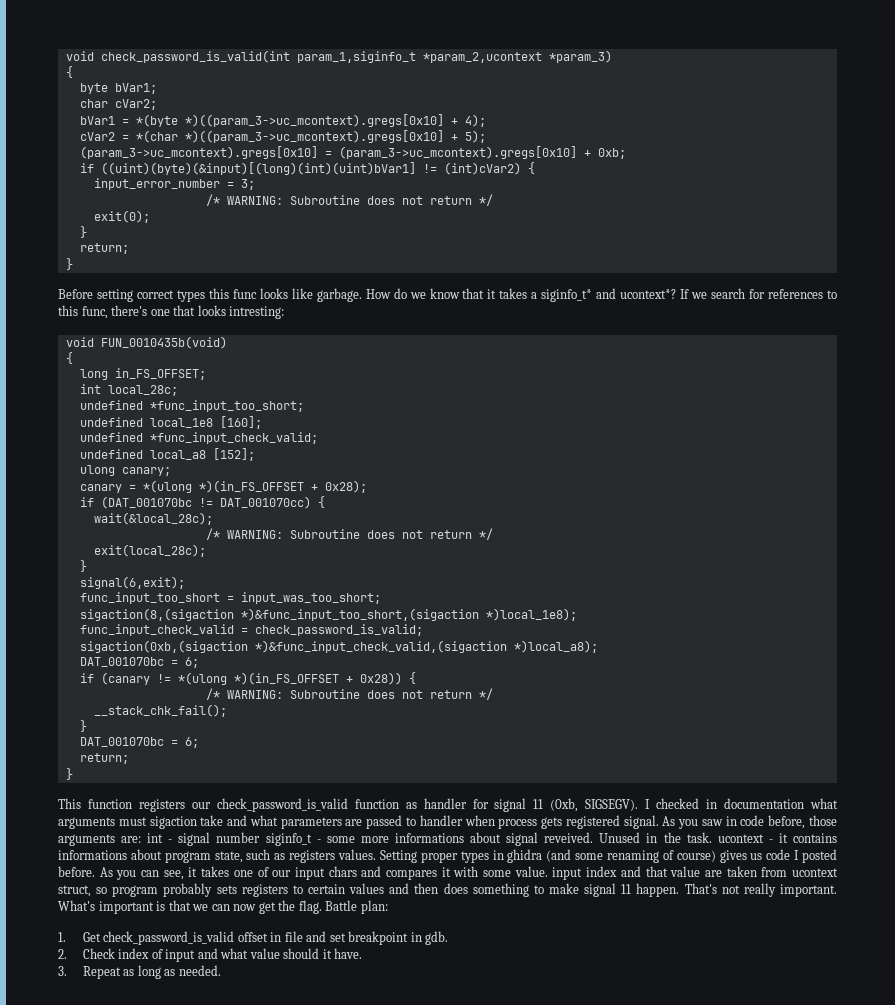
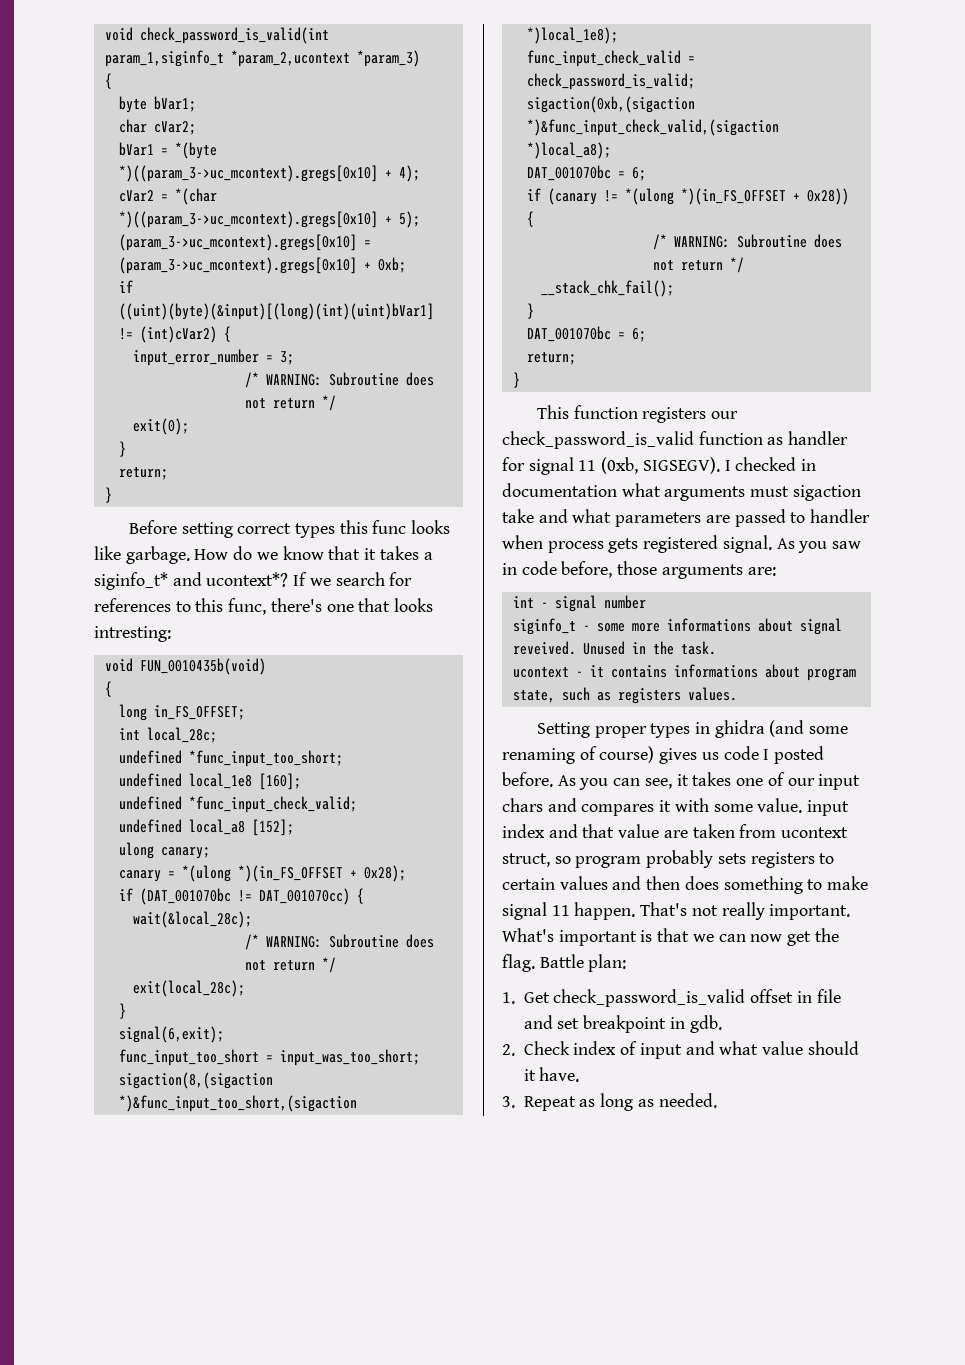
- As you saw in code before, those arguments are: int - signal number siginfo_t - some more informations about signal reveived.
+ As you saw in code before, those arguments are:
+ int - signal number
+ siginfo_t - some more informations about signal reveived.
- Unused in the task. ucontext - it contains informations about program state, such as registers values. Setting proper types in ghidra (and some renaming of course) gives us code I posted before.
+ Unused in the task.
+ ucontext - it contains informations about program state, such as registers values.
+ Setting proper types in ghidra (and some renaming of course) gives us code I posted before.

